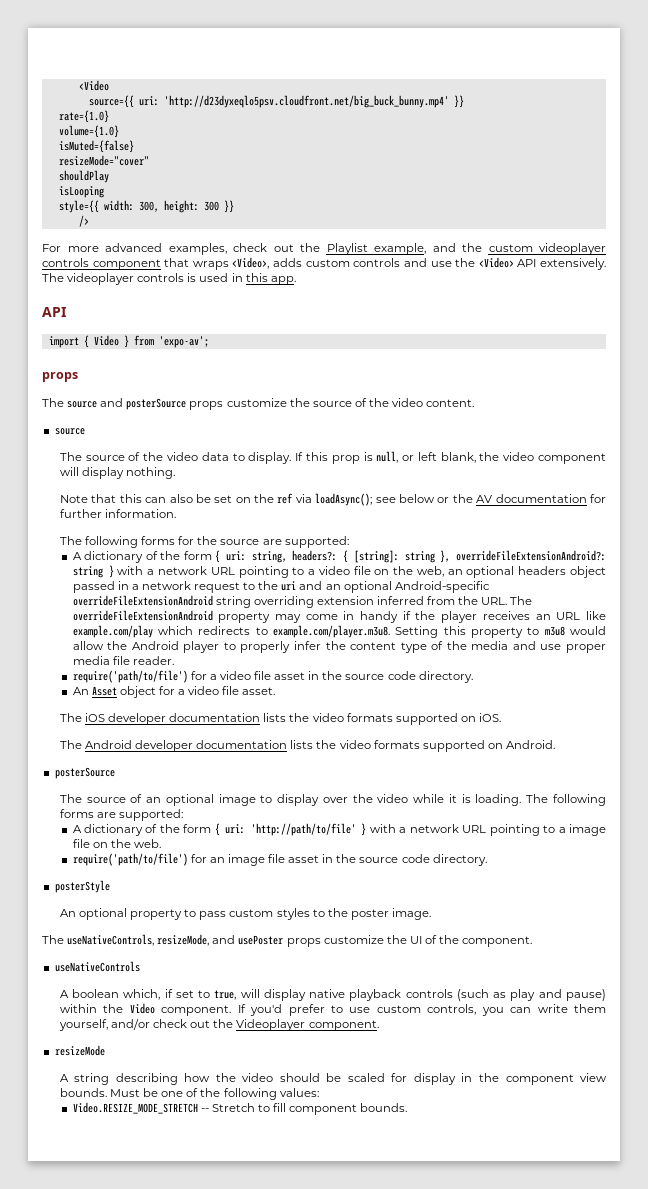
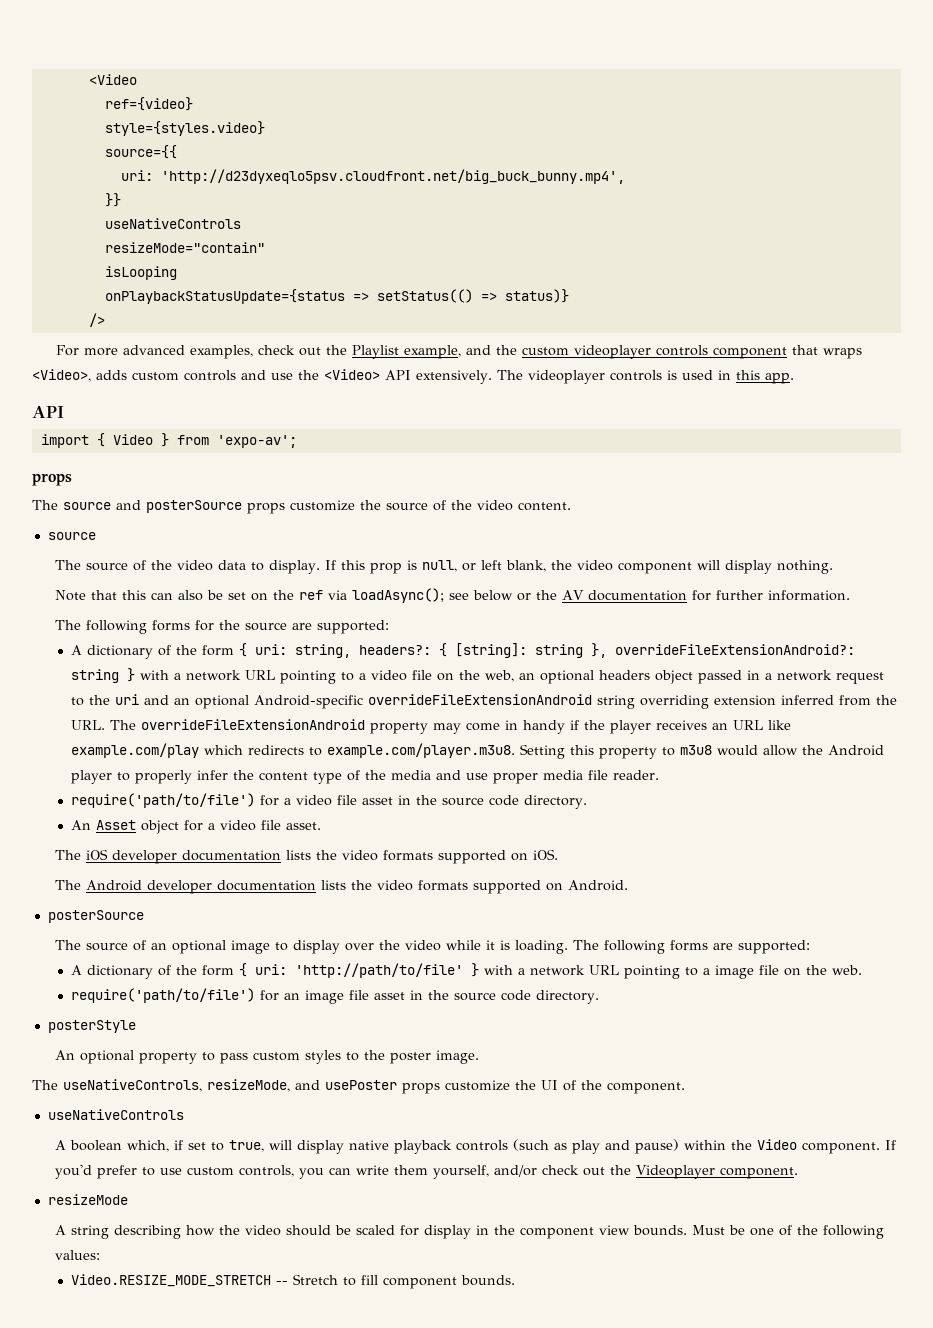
+ ref={video}
+ style={styles.video}
- source={{ uri: 'http://d23dyxeqlo5psv.cloudfront.net/big_buck_bunny.mp4' }}
- rate={1.0}
- volume={1.0}
- isMuted={false}
- resizeMode="cover"
- shouldPlay
+ source={{
+ uri: 'http://d23dyxeqlo5psv.cloudfront.net/big_buck_bunny.mp4',
+ }}
+ useNativeControls
+ resizeMode="contain"
  isLooping
- style={{ width: 300, height: 300 }}
+ onPlaybackStatusUpdate={status => setStatus(() => status)}

